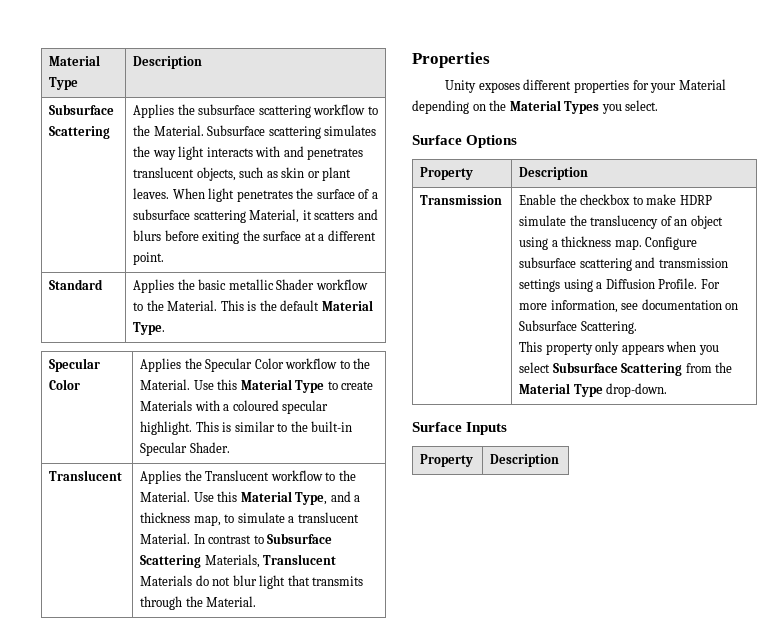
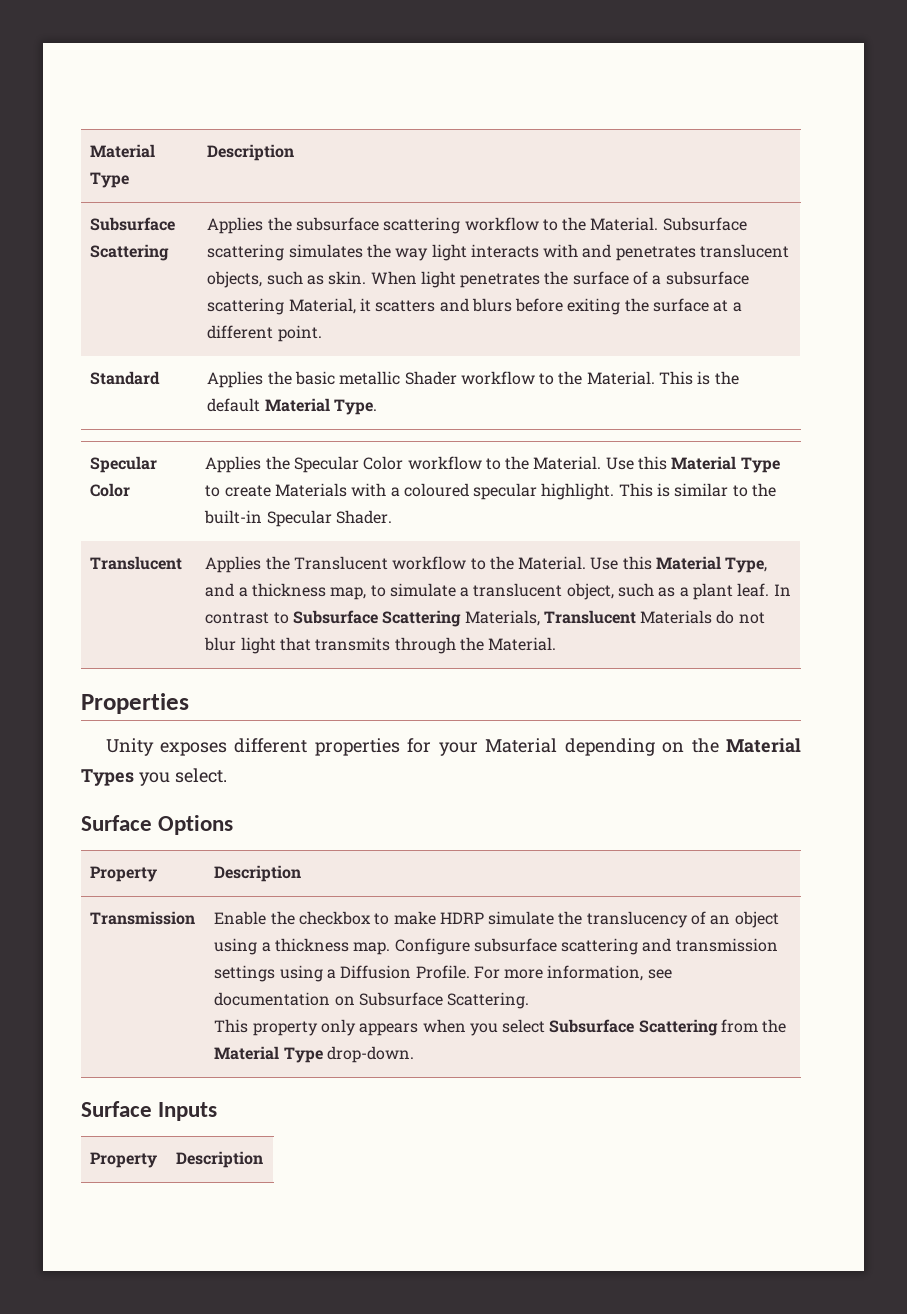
- Subsurface scattering simulates the way light interacts with and penetrates translucent objects, such as skin or plant leaves.
+ Subsurface scattering simulates the way light interacts with and penetrates translucent objects, such as skin.
- Use this Material Type, and a thickness map, to simulate a translucent Material.
+ Use this Material Type, and a thickness map, to simulate a translucent object, such as a plant leaf.

